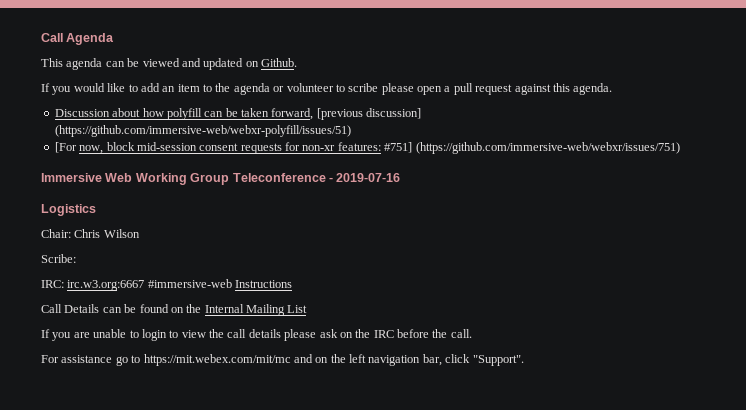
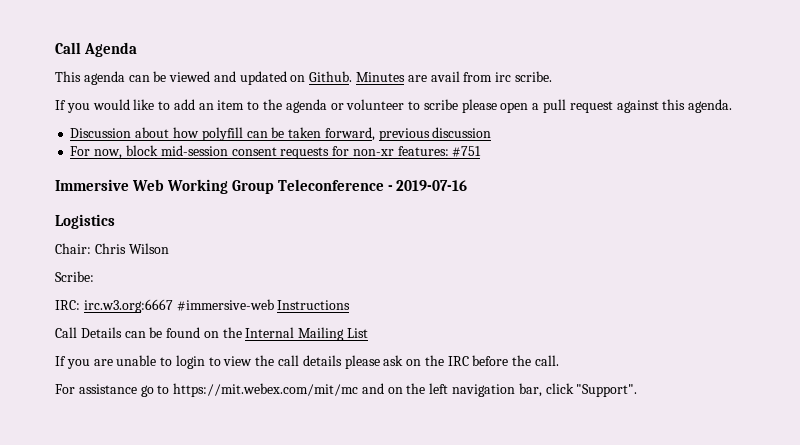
+ Minutes are avail from irc scribe.
- Discussion about how polyfill can be taken forward, [previous discussion] (https://github.com/immersive-web/webxr-polyfill/issues/51)
- [For now, block mid-session consent requests for non-xr features: #751] (https://github.com/immersive-web/webxr/issues/751)
+ Discussion about how polyfill can be taken forward, previous discussion
+ For now, block mid-session consent requests for non-xr features: #751

